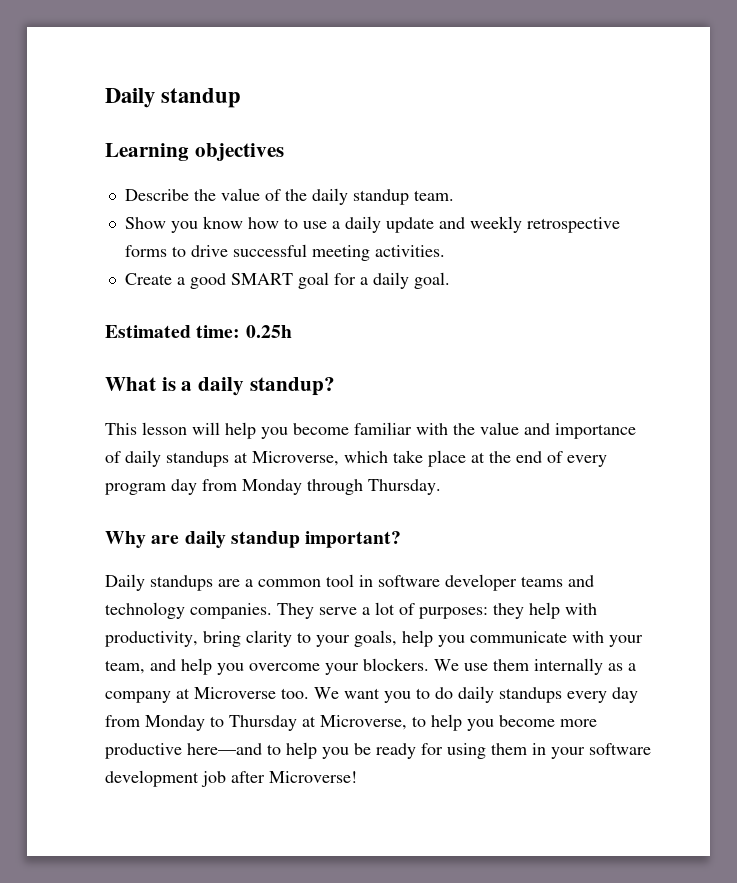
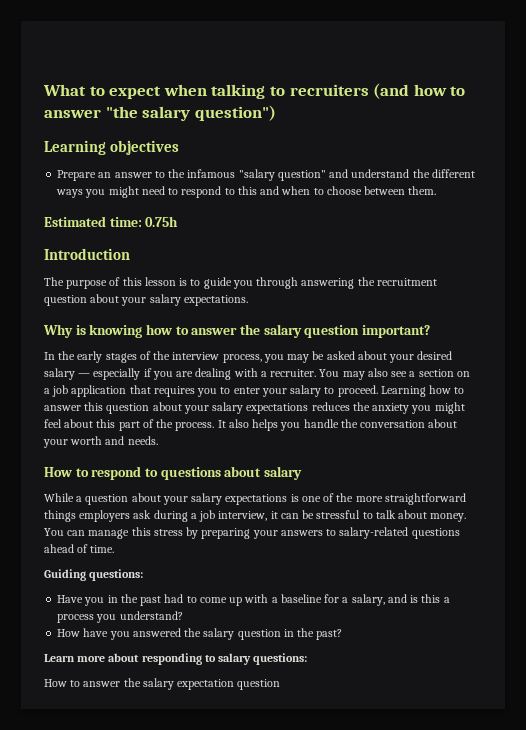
- Daily standup
+ What to expect when talking to recruiters (and how to answer "the salary question")
  Learning objectives
- Describe the value of the daily standup team.
- Show you know how to use a daily update and weekly retrospective forms to drive successful meeting activities.
- Create a good SMART goal for a daily goal.
- Estimated time: 0.25h
- What is a daily standup?
- This lesson will help you become familiar with the value and importance of daily standups at Microverse, which take place at the end of every program day from Monday through Thursday.
- Why are daily standup important?
- Daily standups are a common tool in software developer teams and technology companies. They serve a lot of purposes: they help with productivity, bring clarity to your goals, help you communicate with your team, and help you overcome your blockers. We use them internally as a company at Microverse too. We want you to do daily standups every day from Monday to Thursday at Microverse, to help you become more productive here—and to help you be ready for using them in your software development job after Microverse!
+ Prepare an answer to the infamous "salary question" and understand the different ways you might need to respond to this and when to choose between them.
+ Estimated time: 0.75h
+ Introduction
+ The purpose of this lesson is to guide you through answering the recruitment question about your salary expectations.
+ Why is knowing how to answer the salary question important?
+ In the early stages of the interview process, you may be asked about your desired salary — especially if you are dealing with a recruiter. You may also see a section on a job application that requires you to enter your salary to proceed. Learning how to answer this question about your salary expectations reduces the anxiety you might feel about this part of the process. It also helps you handle the conversation about your worth and needs.
+ How to respond to questions about salary
+ While a question about your salary expectations is one of the more straightforward things employers ask during a job interview, it can be stressful to talk about money. You can manage this stress by preparing your answers to salary-related questions ahead of time.
+ Guiding questions:
+ Have you in the past had to come up with a baseline for a salary, and is this a process you understand?
+ How have you answered the salary question in the past?
+ Learn more about responding to salary questions:
+ How to answer the salary expectation question

